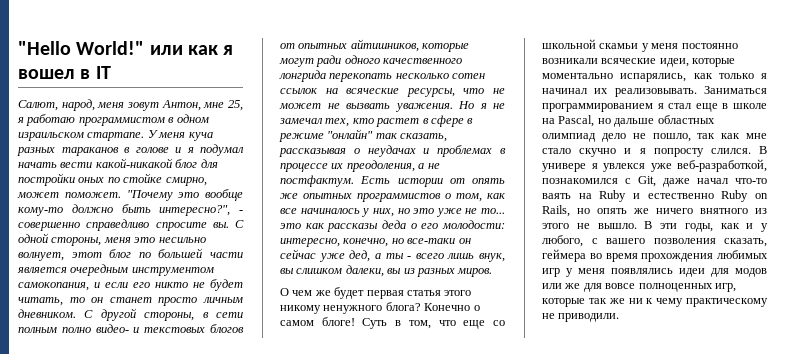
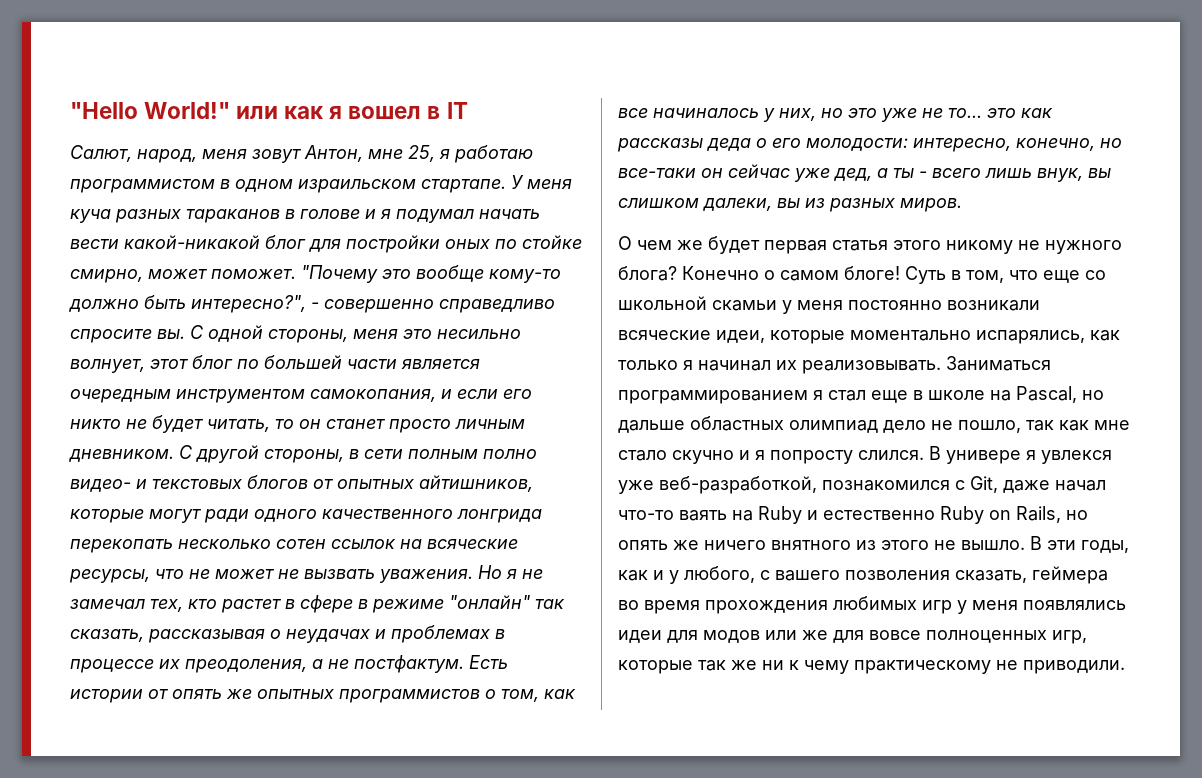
- О чем же будет первая статья этого никому ненужного блога?
+ О чем же будет первая статья этого никому не нужного блога?

